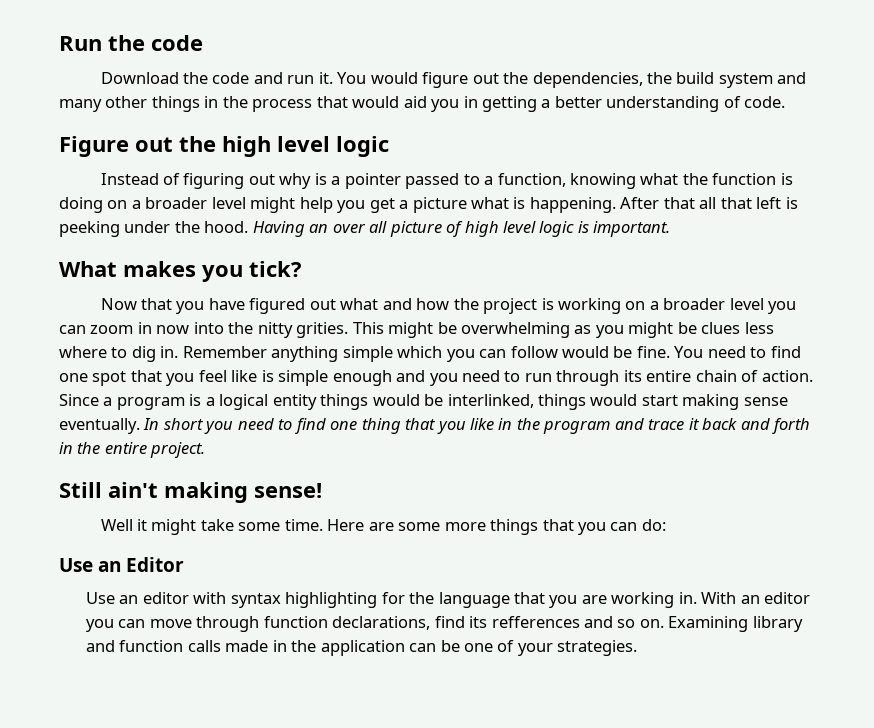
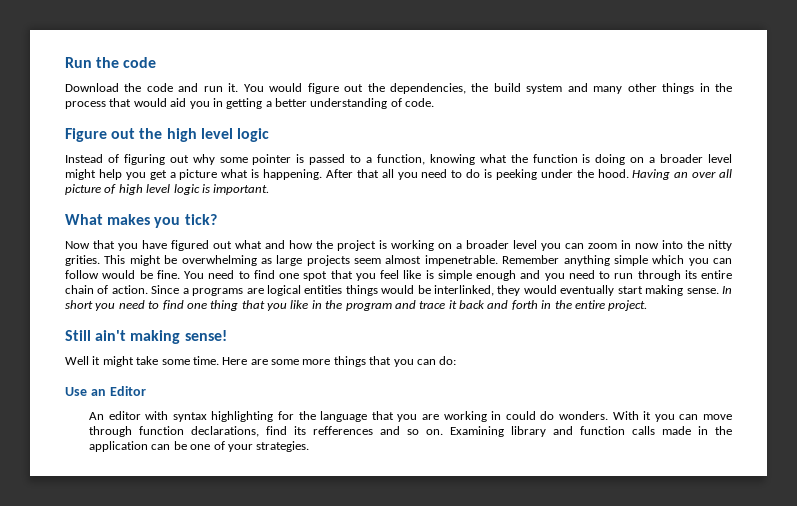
- Instead of figuring out why is a pointer passed to a function, knowing what the function is doing on a broader level might help you get a picture what is happening.
+ Instead of figuring out why some pointer is passed to a function, knowing what the function is doing on a broader level might help you get a picture what is happening.
- After that all that left is peeking under the hood.
+ After that all you need to do is peeking under the hood.
- This might be overwhelming as you might be clues less where to dig in.
+ This might be overwhelming as large projects seem almost impenetrable.
- Since a program is a logical entity things would be interlinked, things would start making sense eventually.
+ Since a programs are logical entities things would be interlinked, they would eventually start making sense.
- Use an editor with syntax highlighting for the language that you are working in. With an editor you can move through function declarations, find its refferences and so on.
+ An editor with syntax highlighting for the language that you are working in could do wonders. With it you can move through function declarations, find its refferences and so on.

